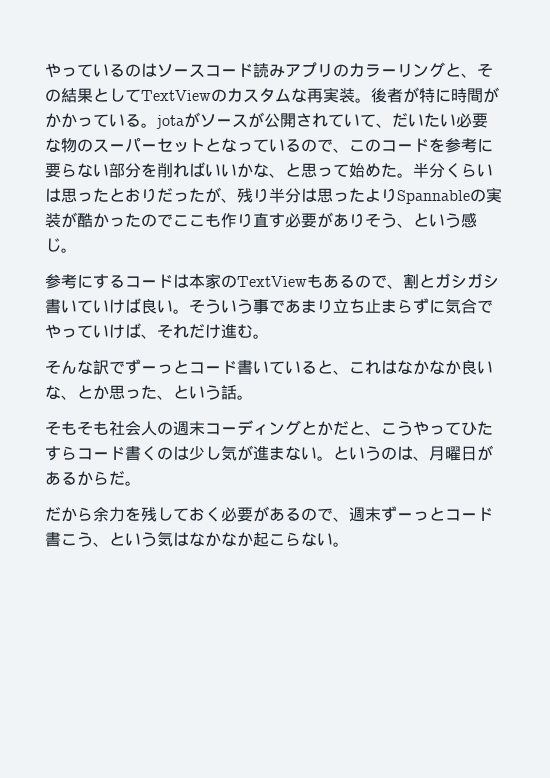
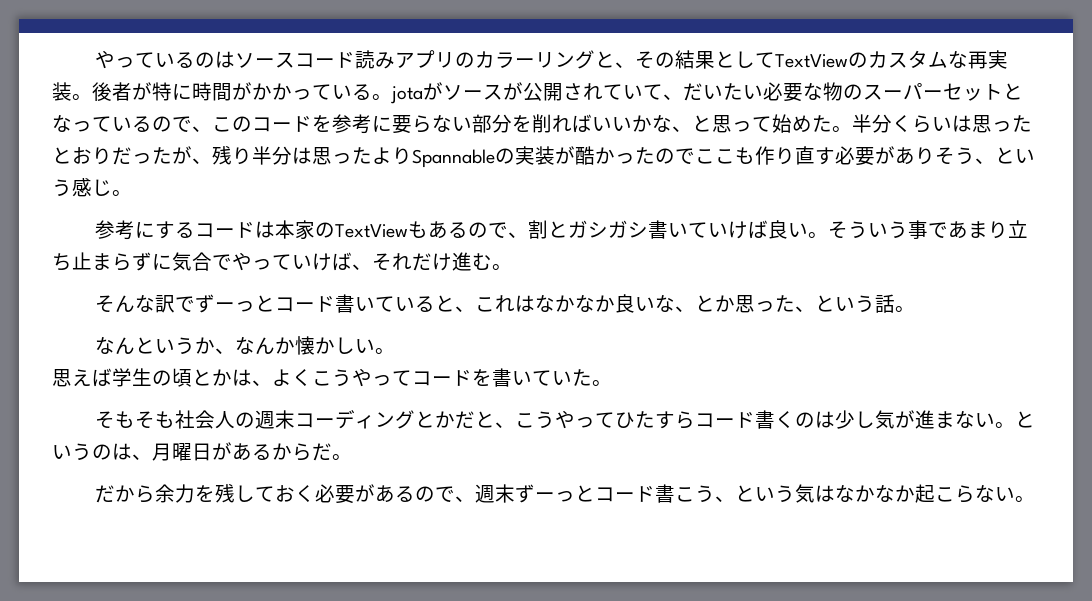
+ なんというか、なんか懐かしい。
+ 思えば学生の頃とかは、よくこうやってコードを書いていた。

